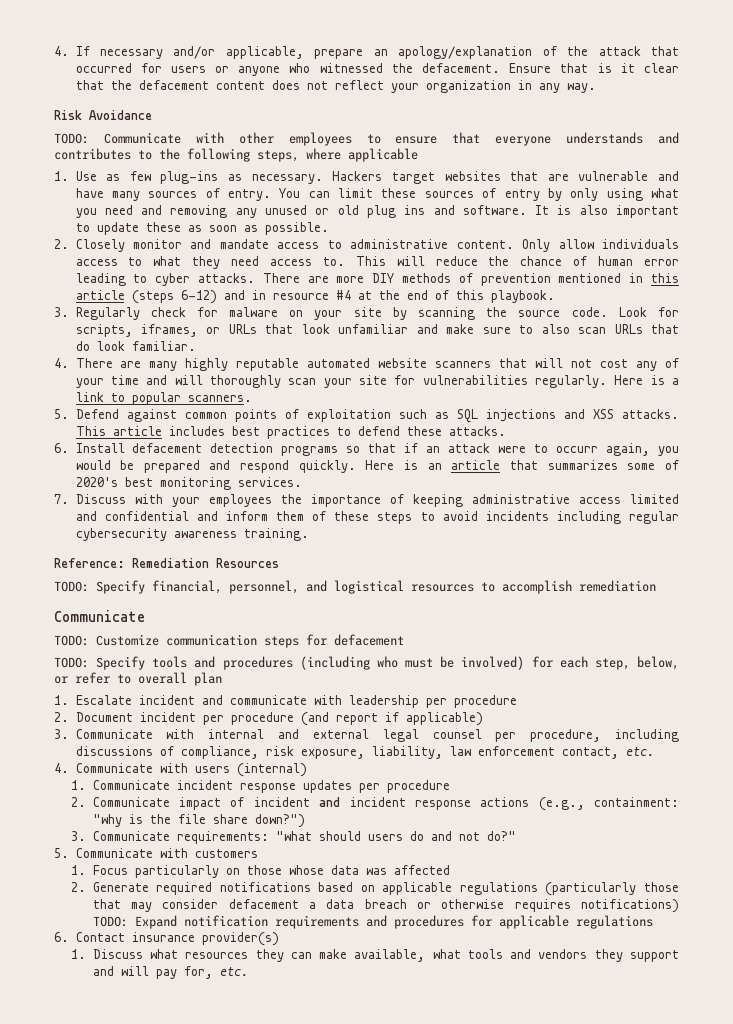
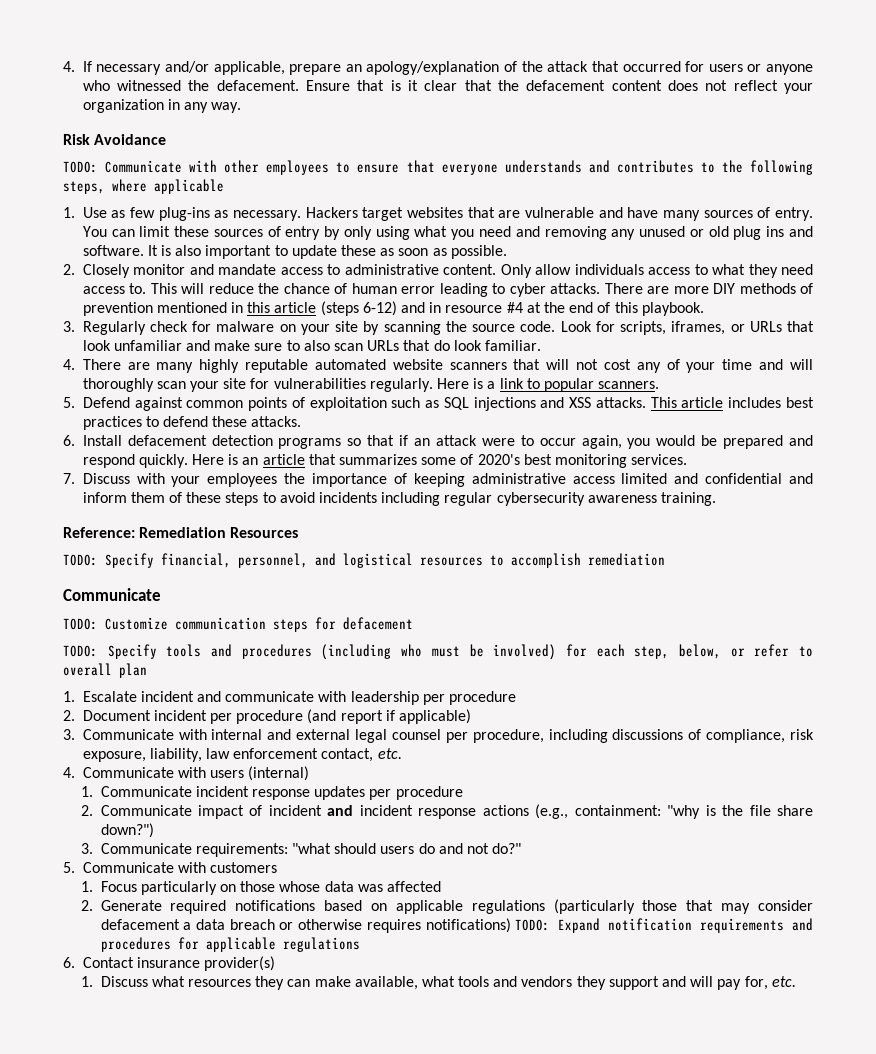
- 6. Install defacement detection programs so that if an attack were to occurr again, you would be prepared and respond quickly.
+ 6. Install defacement detection programs so that if an attack were to occur again, you would be prepared and respond quickly.

